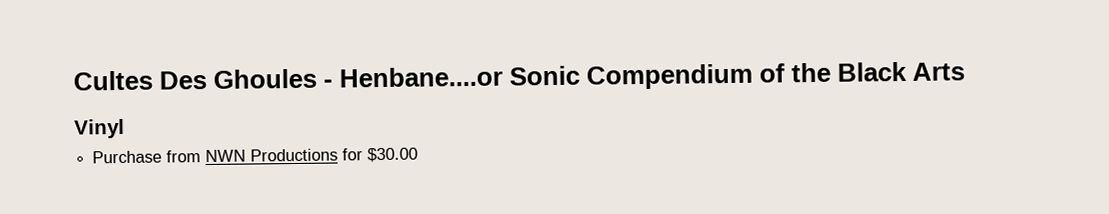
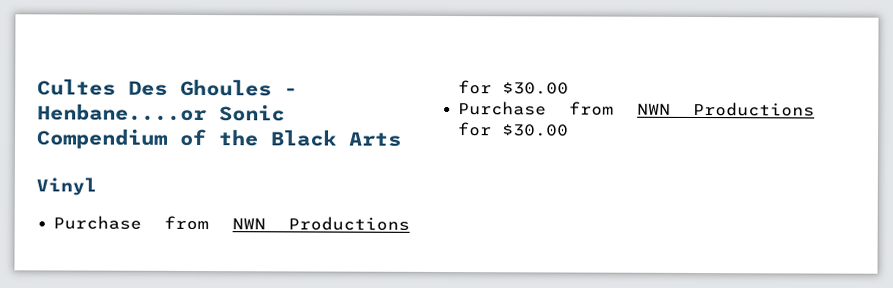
  Vinyl
+ Purchase from NWN Productions for $30.00

